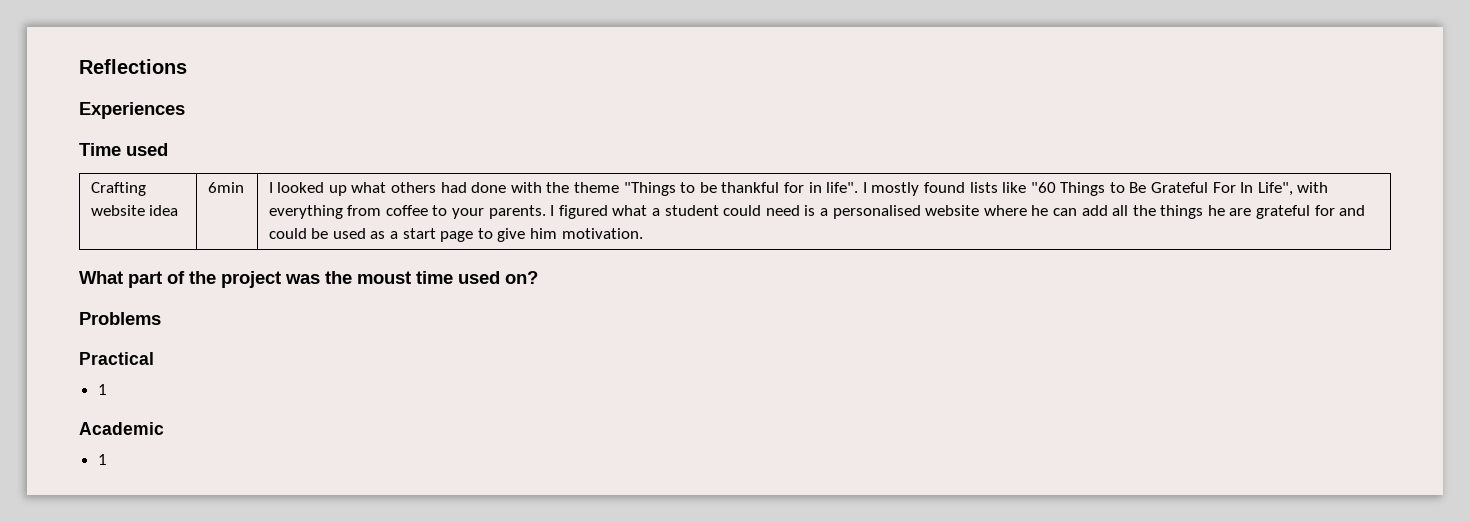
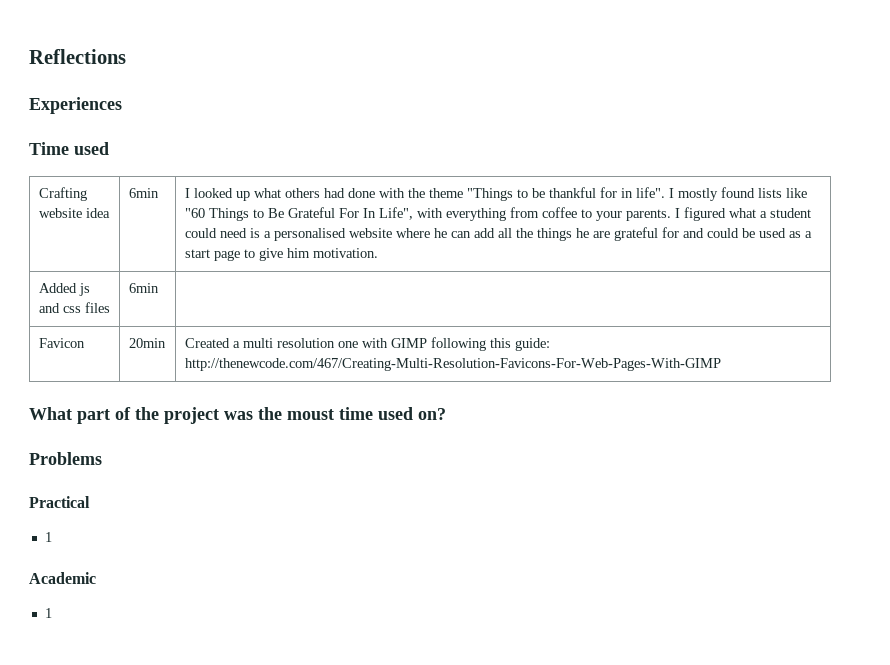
+ Added js and css files | 6min |
+ Favicon | 20min | Created a multi resolution one with GIMP following this guide: http://thenewcode.com/467/Creating-Multi-Resolution-Favicons-For-Web-Pages-With-GIMP

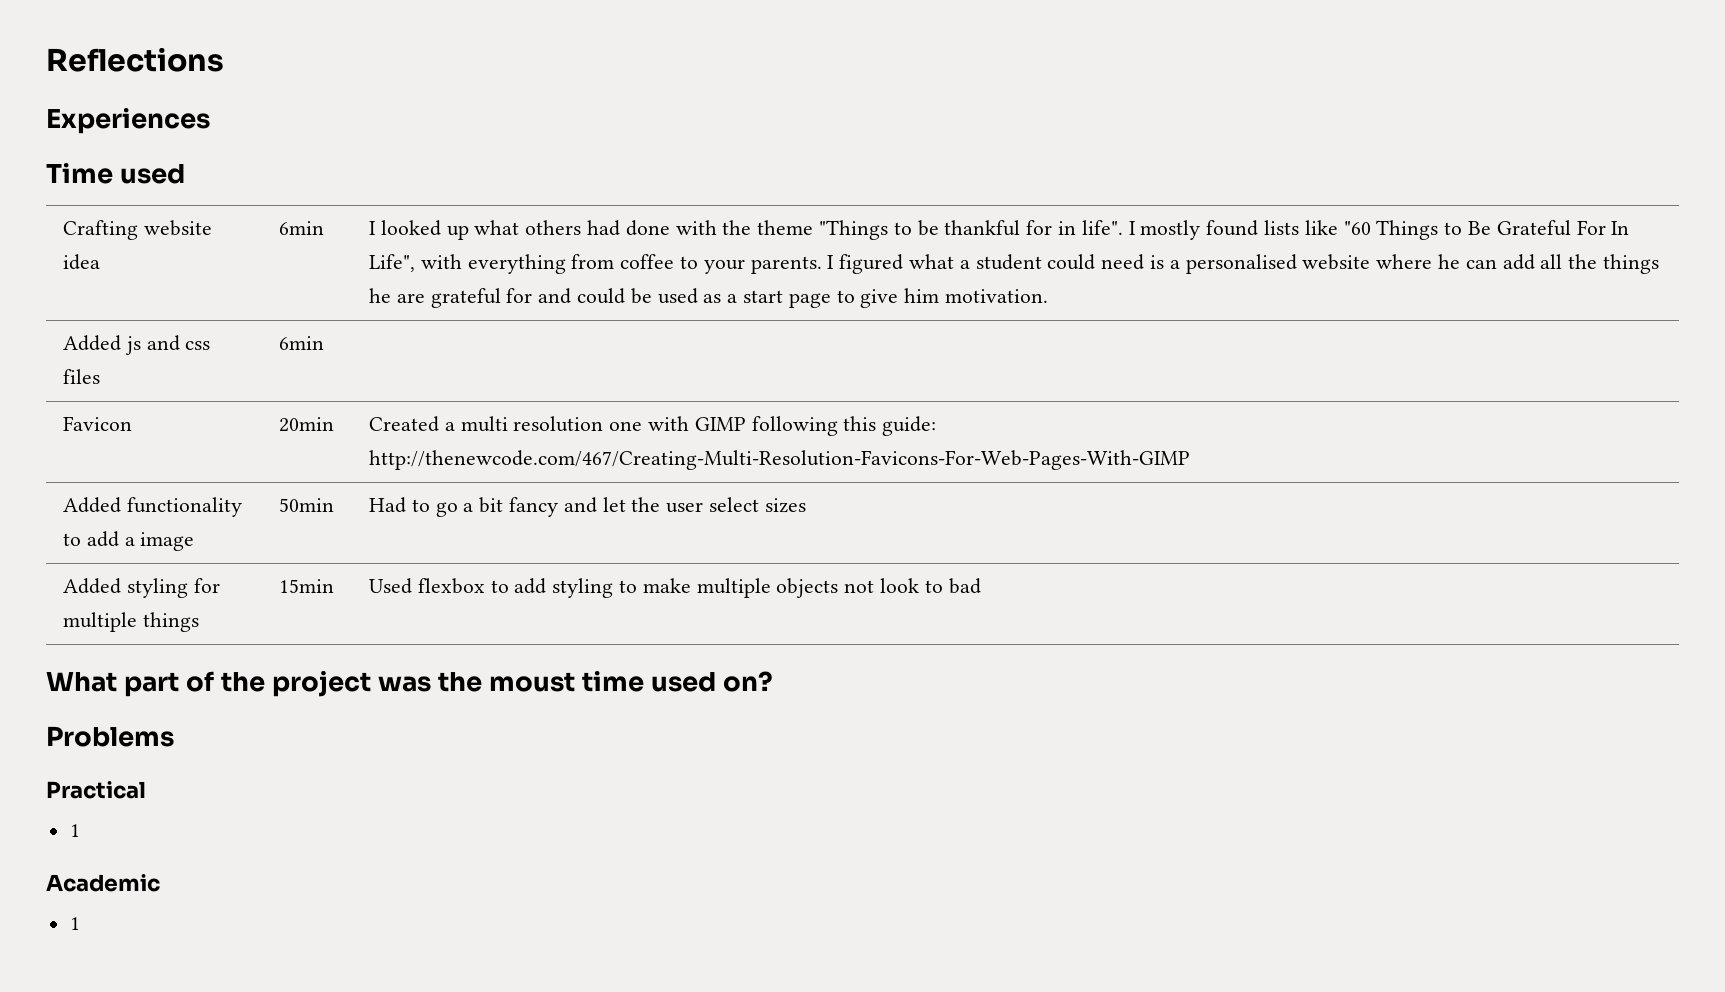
+ Added functionality to add a image | 50min | Had to go a bit fancy and let the user select sizes
+ Added styling for multiple things | 15min | Used flexbox to add styling to make multiple objects not look to bad

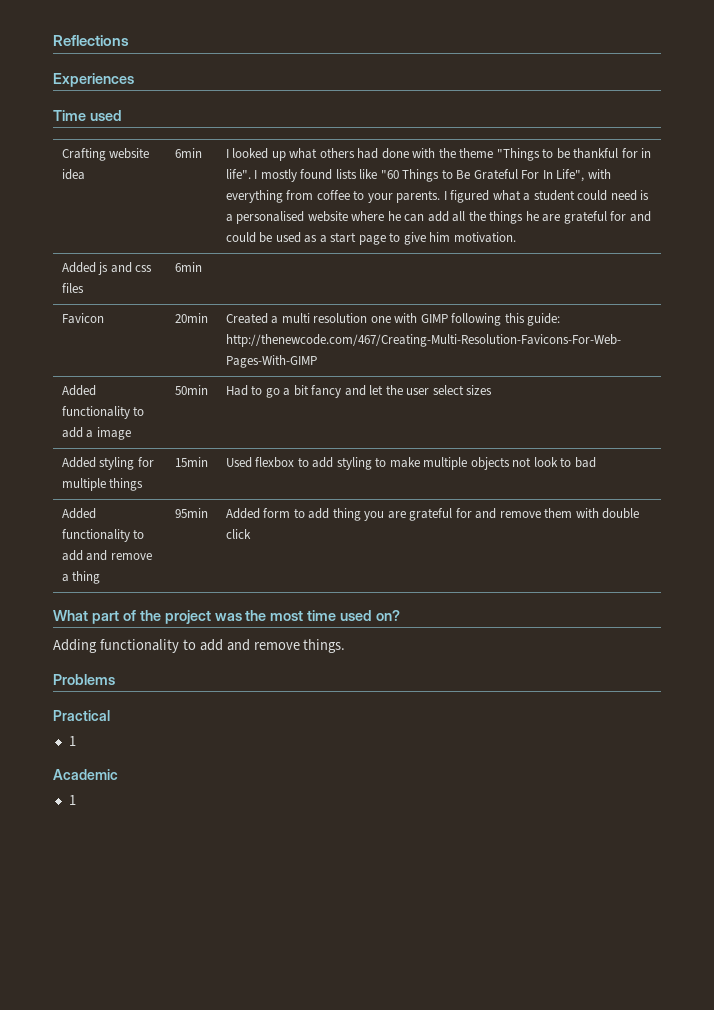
+ Added functionality to add and remove a thing | 95min | Added form to add thing you are grateful for and remove them with double click
- What part of the project was the moust time used on?
+ What part of the project was the most time used on?
+ Adding functionality to add and remove things.

